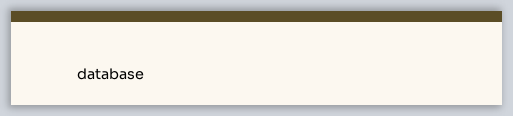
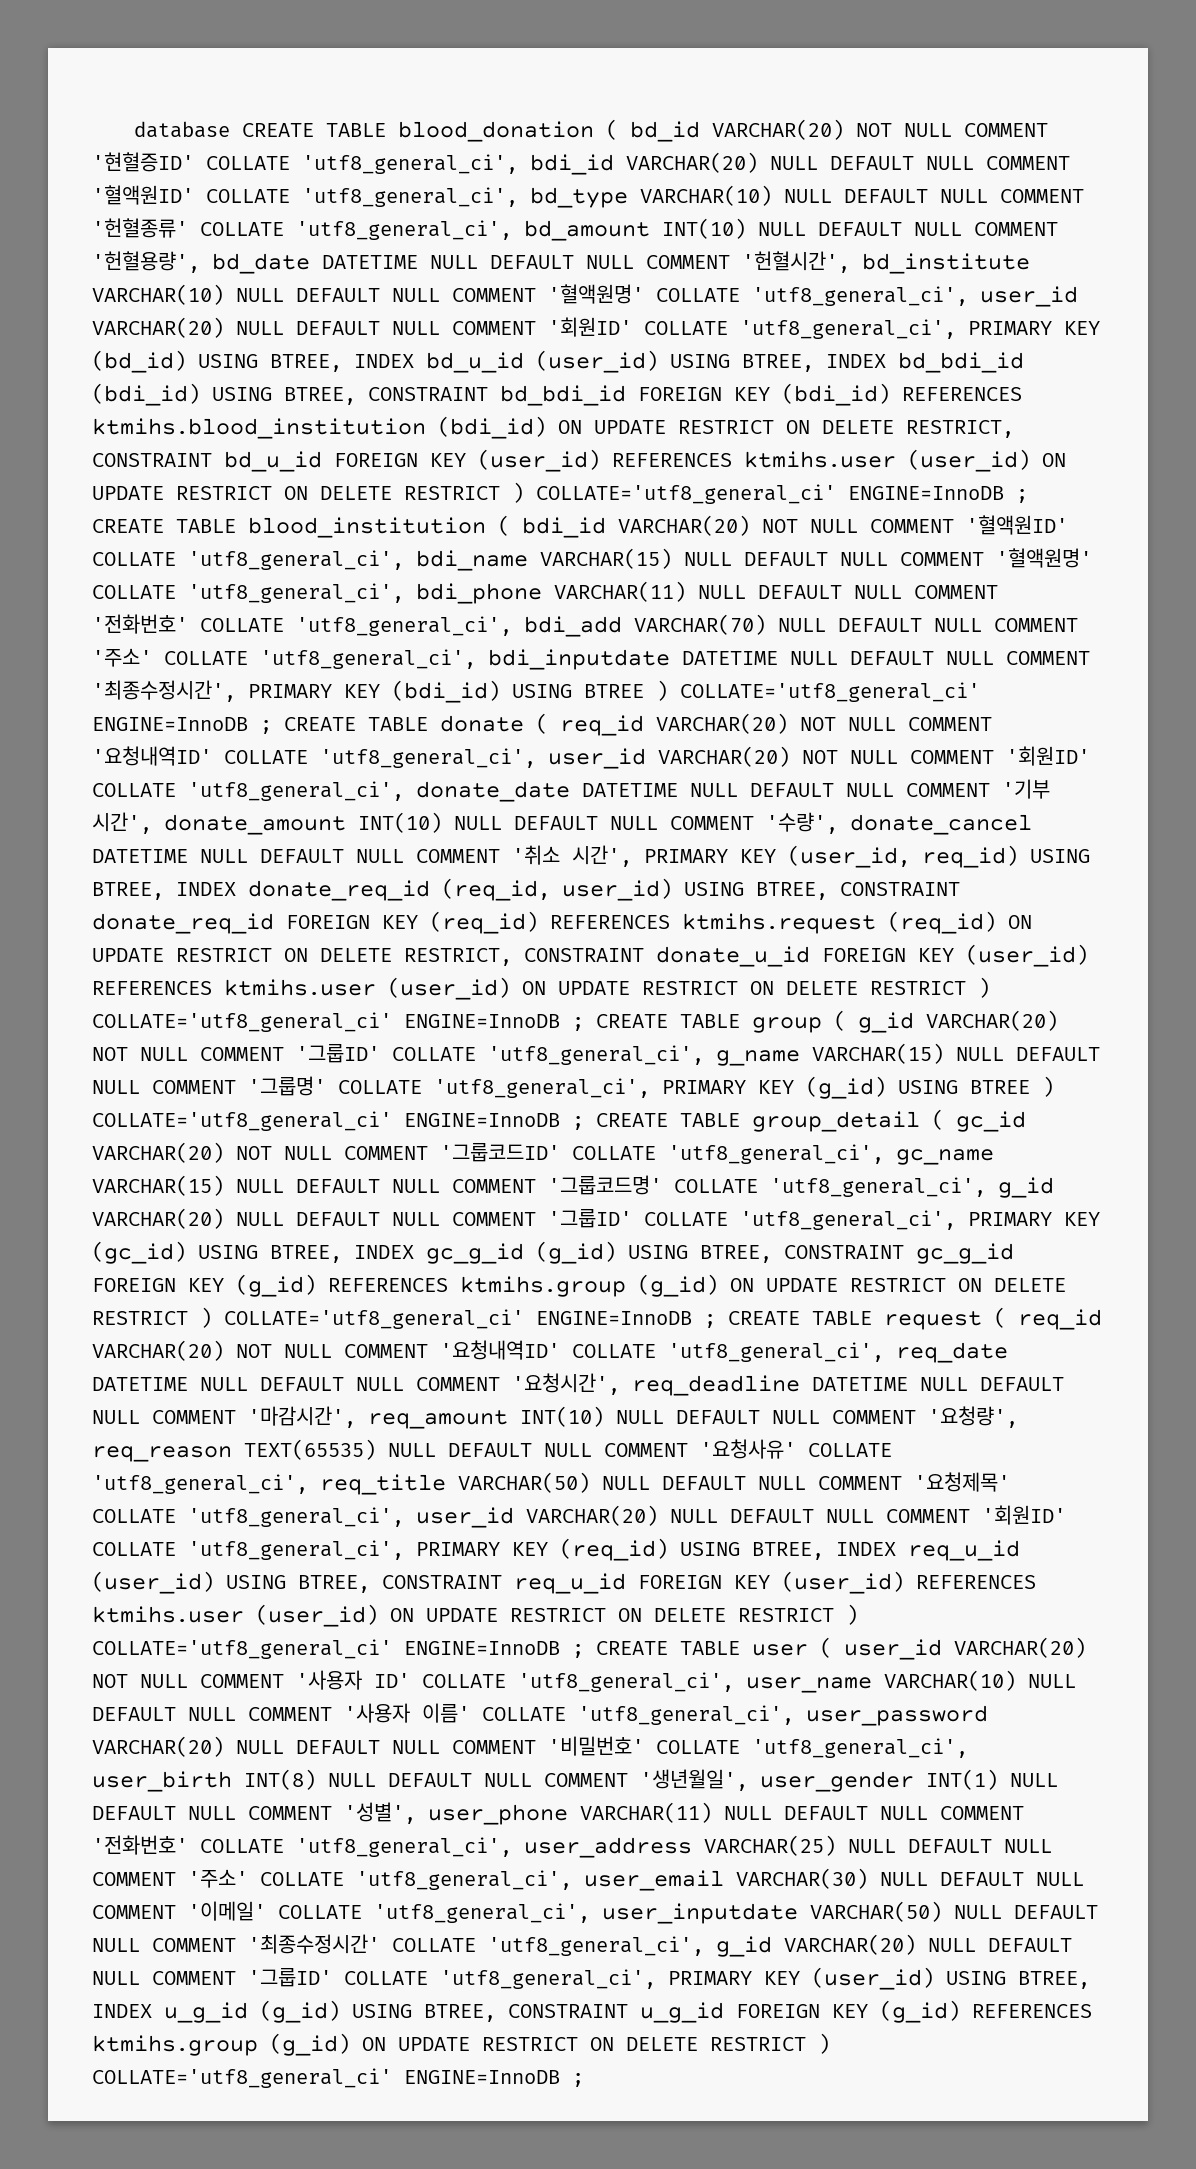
- database
+ database CREATE TABLE blood_donation ( bd_id VARCHAR(20) NOT NULL COMMENT '현혈증ID' COLLATE 'utf8_general_ci', bdi_id VARCHAR(20) NULL DEFAULT NULL COMMENT '혈액원ID' COLLATE 'utf8_general_ci', bd_type VARCHAR(10) NULL DEFAULT NULL COMMENT '헌혈종류' COLLATE 'utf8_general_ci', bd_amount INT(10) NULL DEFAULT NULL COMMENT '헌혈용량', bd_date DATETIME NULL DEFAULT NULL COMMENT '헌혈시간', bd_institute VARCHAR(10) NULL DEFAULT NULL COMMENT '혈액원명' COLLATE 'utf8_general_ci', user_id VARCHAR(20) NULL DEFAULT NULL COMMENT '회원ID' COLLATE 'utf8_general_ci', PRIMARY KEY (bd_id) USING BTREE, INDEX bd_u_id (user_id) USING BTREE, INDEX bd_bdi_id (bdi_id) USING BTREE, CONSTRAINT bd_bdi_id FOREIGN KEY (bdi_id) REFERENCES ktmihs.blood_institution (bdi_id) ON UPDATE RESTRICT ON DELETE RESTRICT, CONSTRAINT bd_u_id FOREIGN KEY (user_id) REFERENCES ktmihs.user (user_id) ON UPDATE RESTRICT ON DELETE RESTRICT ) COLLATE='utf8_general_ci' ENGINE=InnoDB ; CREATE TABLE blood_institution ( bdi_id VARCHAR(20) NOT NULL COMMENT '혈액원ID' COLLATE 'utf8_general_ci', bdi_name VARCHAR(15) NULL DEFAULT NULL COMMENT '혈액원명' COLLATE 'utf8_general_ci', bdi_phone VARCHAR(11) NULL DEFAULT NULL COMMENT '전화번호' COLLATE 'utf8_general_ci', bdi_add VARCHAR(70) NULL DEFAULT NULL COMMENT '주소' COLLATE 'utf8_general_ci', bdi_inputdate DATETIME NULL DEFAULT NULL COMMENT '최종수정시간', PRIMARY KEY (bdi_id) USING BTREE ) COLLATE='utf8_general_ci' ENGINE=InnoDB ; CREATE TABLE donate ( req_id VARCHAR(20) NOT NULL COMMENT '요청내역ID' COLLATE 'utf8_general_ci', user_id VARCHAR(20) NOT NULL COMMENT '회원ID' COLLATE 'utf8_general_ci', donate_date DATETIME NULL DEFAULT NULL COMMENT '기부 시간', donate_amount INT(10) NULL DEFAULT NULL COMMENT '수량', donate_cancel DATETIME NULL DEFAULT NULL COMMENT '취소 시간', PRIMARY KEY (user_id, req_id) USING BTREE, INDEX donate_req_id (req_id, user_id) USING BTREE, CONSTRAINT donate_req_id FOREIGN KEY (req_id) REFERENCES ktmihs.request (req_id) ON UPDATE RESTRICT ON DELETE RESTRICT, CONSTRAINT donate_u_id FOREIGN KEY (user_id) REFERENCES ktmihs.user (user_id) ON UPDATE RESTRICT ON DELETE RESTRICT ) COLLATE='utf8_general_ci' ENGINE=InnoDB ; CREATE TABLE group ( g_id VARCHAR(20) NOT NULL COMMENT '그룹ID' COLLATE 'utf8_general_ci', g_name VARCHAR(15) NULL DEFAULT NULL COMMENT '그룹명' COLLATE 'utf8_general_ci', PRIMARY KEY (g_id) USING BTREE ) COLLATE='utf8_general_ci' ENGINE=InnoDB ; CREATE TABLE group_detail ( gc_id VARCHAR(20) NOT NULL COMMENT '그룹코드ID' COLLATE 'utf8_general_ci', gc_name VARCHAR(15) NULL DEFAULT NULL COMMENT '그룹코드명' COLLATE 'utf8_general_ci', g_id VARCHAR(20) NULL DEFAULT NULL COMMENT '그룹ID' COLLATE 'utf8_general_ci', PRIMARY KEY (gc_id) USING BTREE, INDEX gc_g_id (g_id) USING BTREE, CONSTRAINT gc_g_id FOREIGN KEY (g_id) REFERENCES ktmihs.group (g_id) ON UPDATE RESTRICT ON DELETE RESTRICT ) COLLATE='utf8_general_ci' ENGINE=InnoDB ; CREATE TABLE request ( req_id VARCHAR(20) NOT NULL COMMENT '요청내역ID' COLLATE 'utf8_general_ci', req_date DATETIME NULL DEFAULT NULL COMMENT '요청시간', req_deadline DATETIME NULL DEFAULT NULL COMMENT '마감시간', req_amount INT(10) NULL DEFAULT NULL COMMENT '요청량', req_reason TEXT(65535) NULL DEFAULT NULL COMMENT '요청사유' COLLATE 'utf8_general_ci', req_title VARCHAR(50) NULL DEFAULT NULL COMMENT '요청제목' COLLATE 'utf8_general_ci', user_id VARCHAR(20) NULL DEFAULT NULL COMMENT '회원ID' COLLATE 'utf8_general_ci', PRIMARY KEY (req_id) USING BTREE, INDEX req_u_id (user_id) USING BTREE, CONSTRAINT req_u_id FOREIGN KEY (user_id) REFERENCES ktmihs.user (user_id) ON UPDATE RESTRICT ON DELETE RESTRICT ) COLLATE='utf8_general_ci' ENGINE=InnoDB ; CREATE TABLE user ( user_id VARCHAR(20) NOT NULL COMMENT '사용자 ID' COLLATE 'utf8_general_ci', user_name VARCHAR(10) NULL DEFAULT NULL COMMENT '사용자 이름' COLLATE 'utf8_general_ci', user_password VARCHAR(20) NULL DEFAULT NULL COMMENT '비밀번호' COLLATE 'utf8_general_ci', user_birth INT(8) NULL DEFAULT NULL COMMENT '생년월일', user_gender INT(1) NULL DEFAULT NULL COMMENT '성별', user_phone VARCHAR(11) NULL DEFAULT NULL COMMENT '전화번호' COLLATE 'utf8_general_ci', user_address VARCHAR(25) NULL DEFAULT NULL COMMENT '주소' COLLATE 'utf8_general_ci', user_email VARCHAR(30) NULL DEFAULT NULL COMMENT '이메일' COLLATE 'utf8_general_ci', user_inputdate VARCHAR(50) NULL DEFAULT NULL COMMENT '최종수정시간' COLLATE 'utf8_general_ci', g_id VARCHAR(20) NULL DEFAULT NULL COMMENT '그룹ID' COLLATE 'utf8_general_ci', PRIMARY KEY (user_id) USING BTREE, INDEX u_g_id (g_id) USING BTREE, CONSTRAINT u_g_id FOREIGN KEY (g_id) REFERENCES ktmihs.group (g_id) ON UPDATE RESTRICT ON DELETE RESTRICT ) COLLATE='utf8_general_ci' ENGINE=InnoDB ;

